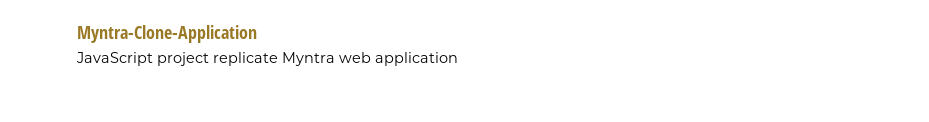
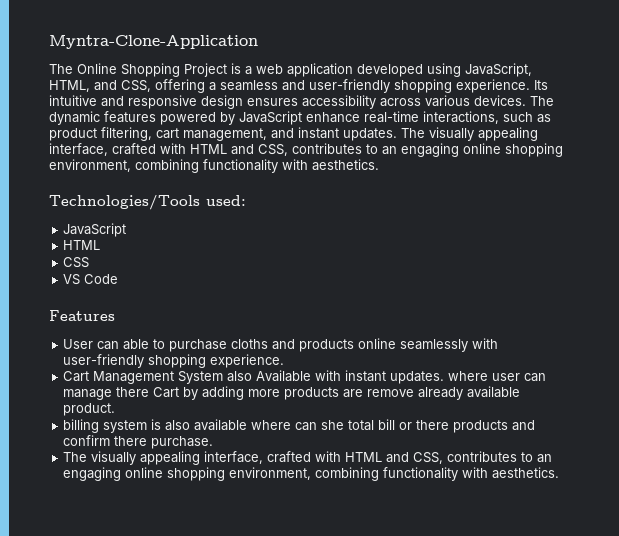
- JavaScript project replicate Myntra web application
+ The Online Shopping Project is a web application developed using JavaScript, HTML, and CSS, offering a seamless and user-friendly shopping experience. Its intuitive and responsive design ensures accessibility across various devices. The dynamic features powered by JavaScript enhance real-time interactions, such as product filtering, cart management, and instant updates. The visually appealing interface, crafted with HTML and CSS, contributes to an engaging online shopping environment, combining functionality with aesthetics.
+ Technologies/Tools used:
+ JavaScript
+ HTML
+ CSS
+ VS Code
+ Features
+ User can able to purchase cloths and products online seamlessly with user-friendly shopping experience.
+ Cart Management System also Available with instant updates. where user can manage there Cart by adding more products are remove already available product.
+ billing system is also available where can she total bill or there products and confirm there purchase.
+ The visually appealing interface, crafted with HTML and CSS, contributes to an engaging online shopping environment, combining functionality with aesthetics.

